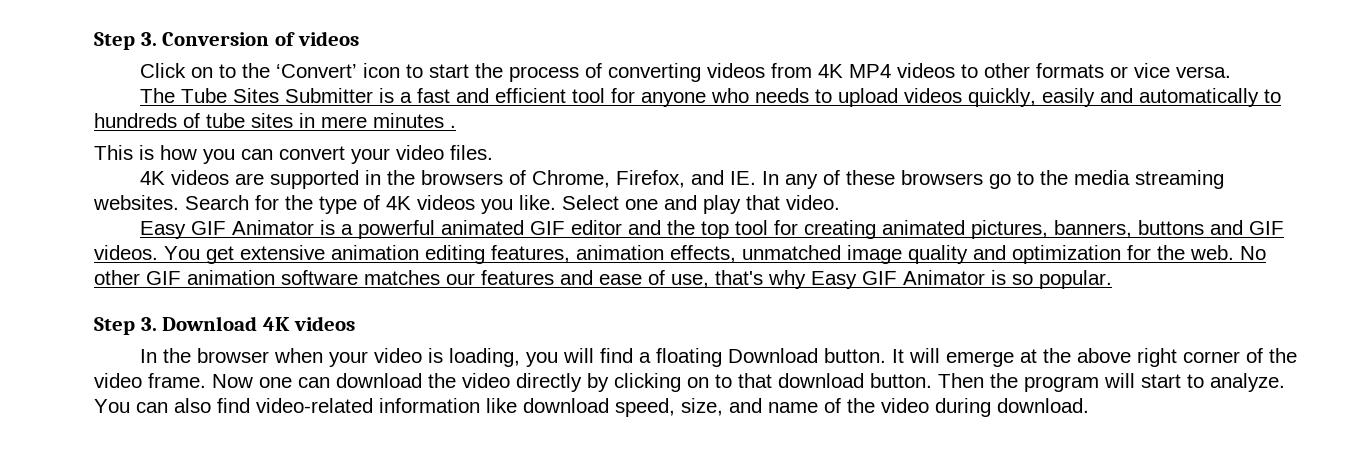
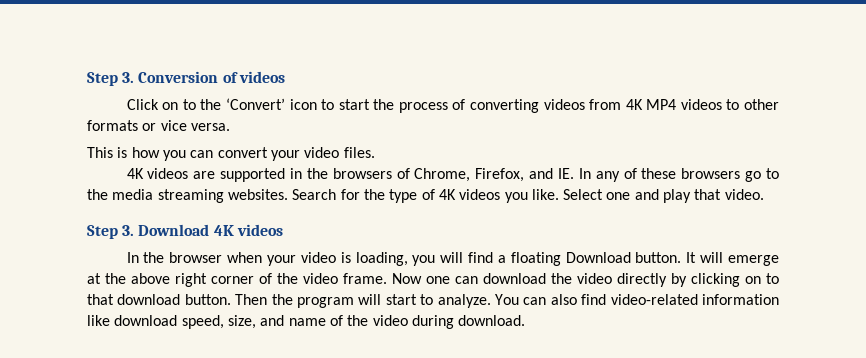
- The Tube Sites Submitter is a fast and efficient tool for anyone who needs to upload videos quickly, easily and automatically to hundreds of tube sites in mere minutes .
- Easy GIF Animator is a powerful animated GIF editor and the top tool for creating animated pictures, banners, buttons and GIF videos. You get extensive animation editing features, animation effects, unmatched image quality and optimization for the web. No other GIF animation software matches our features and ease of use, that's why Easy GIF Animator is so popular.

